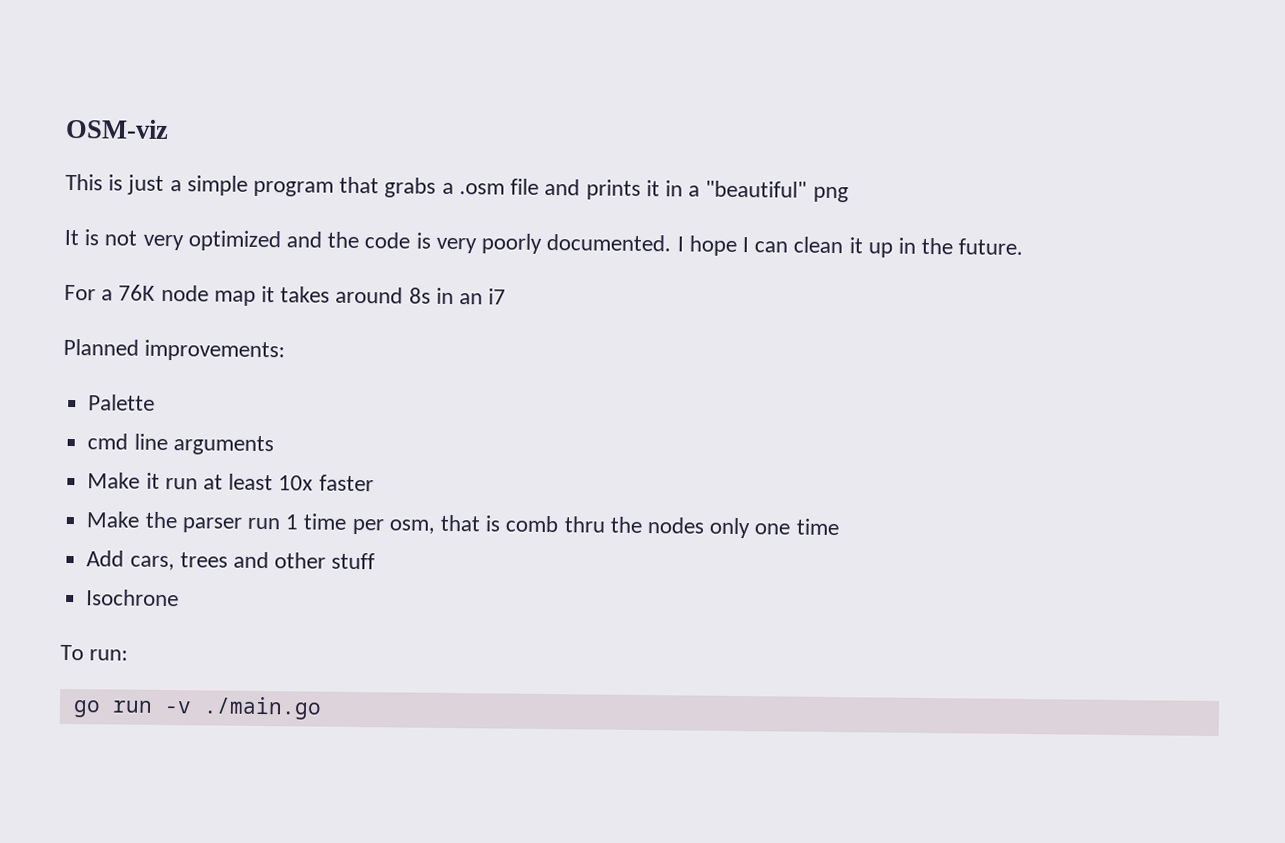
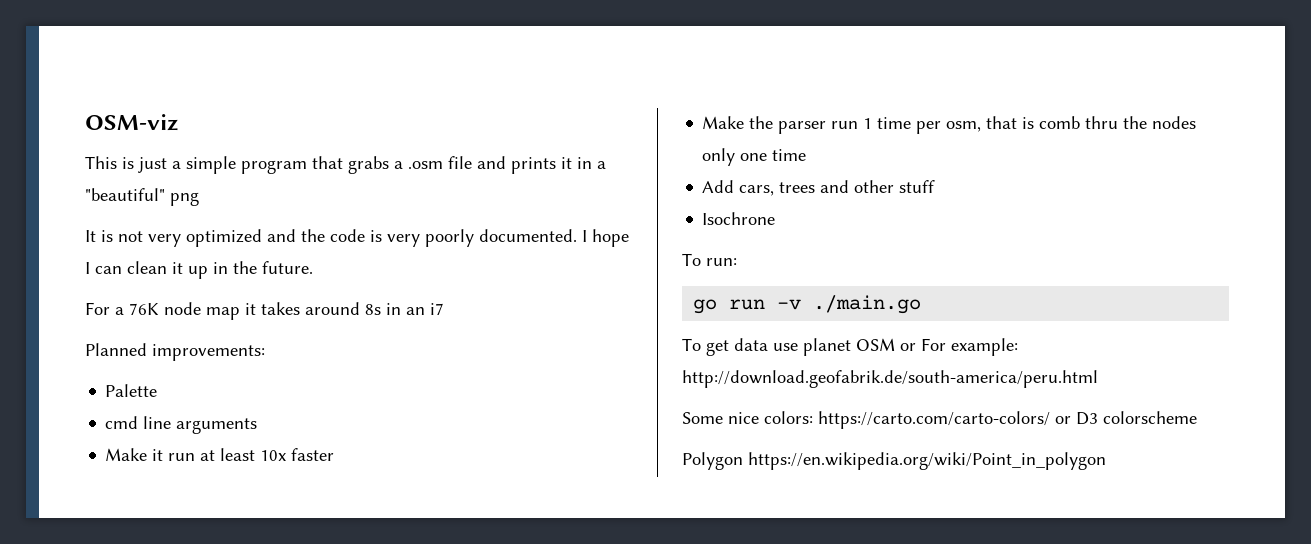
+ To get data use planet OSM or For example: http://download.geofabrik.de/south-america/peru.html
+ Some nice colors: https://carto.com/carto-colors/ or D3 colorscheme
+ Polygon https://en.wikipedia.org/wiki/Point_in_polygon

